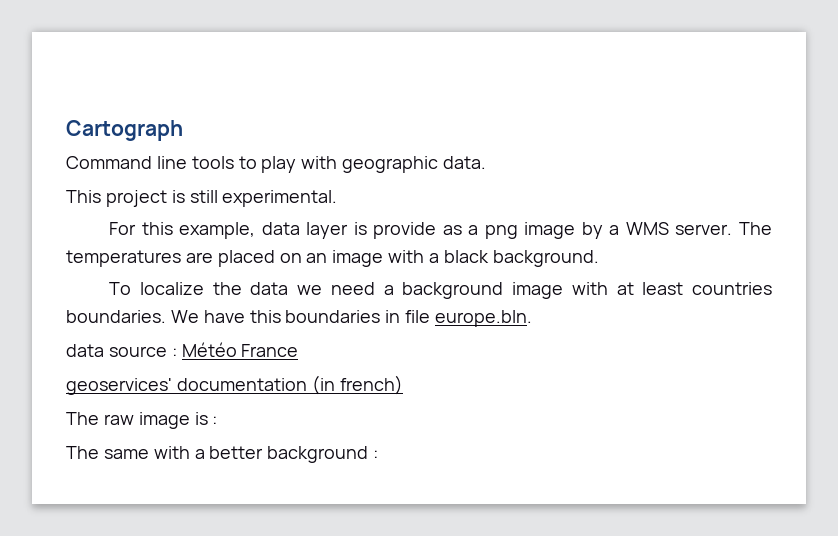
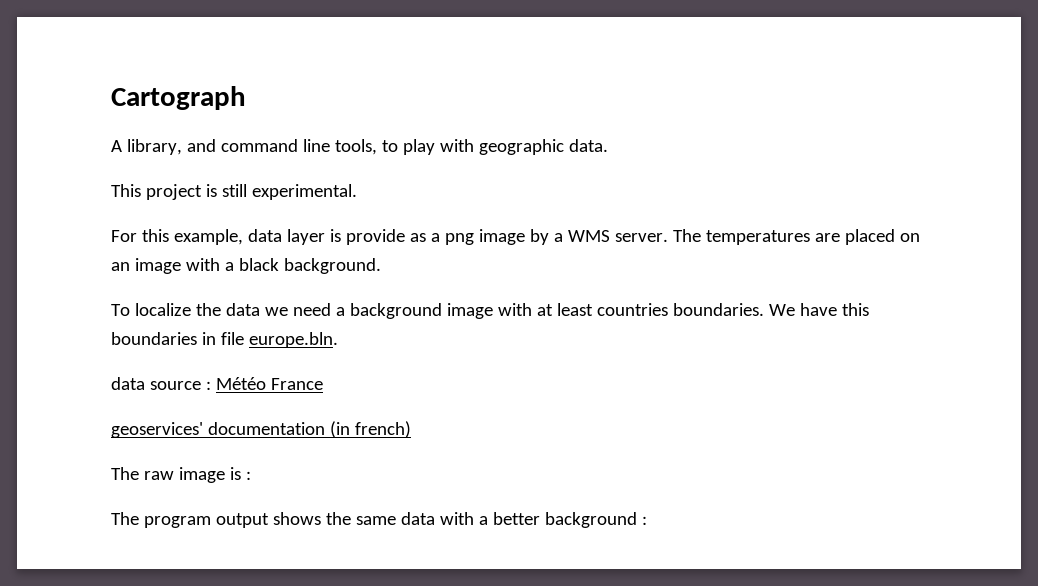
- Command line tools to play with geographic data.
+ A library, and command line tools, to play with geographic data.
- The same with a better background :
+ The program output shows the same data with a better background :

